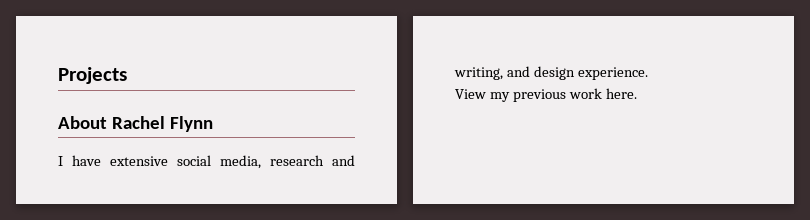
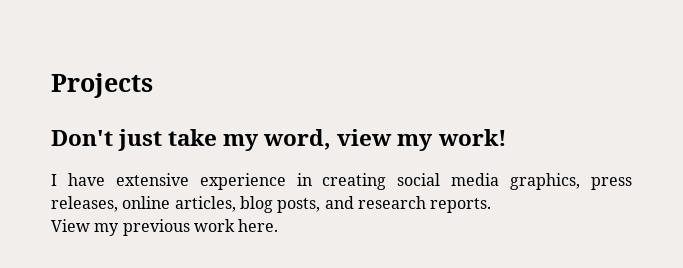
- About Rachel Flynn
- I have extensive social media, research and writing, and design experience.
+ Don't just take my word, view my work!
+ I have extensive experience in creating social media graphics, press releases, online articles, blog posts, and research reports.

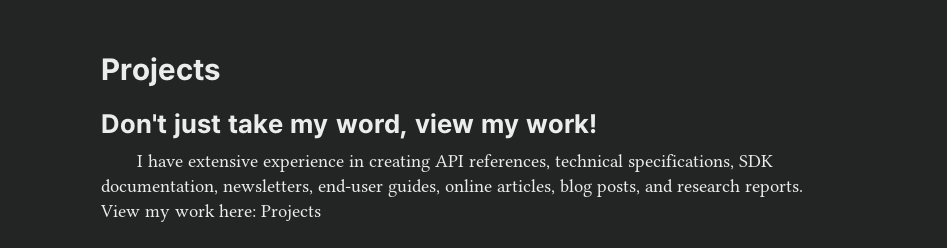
- I have extensive experience in creating social media graphics, press releases, online articles, blog posts, and research reports.
+ I have extensive experience in creating API references, technical specifications, SDK documentation, newsletters, end-user guides, online articles, blog posts, and research reports.
- View my previous work here.
+ View my work here: Projects

